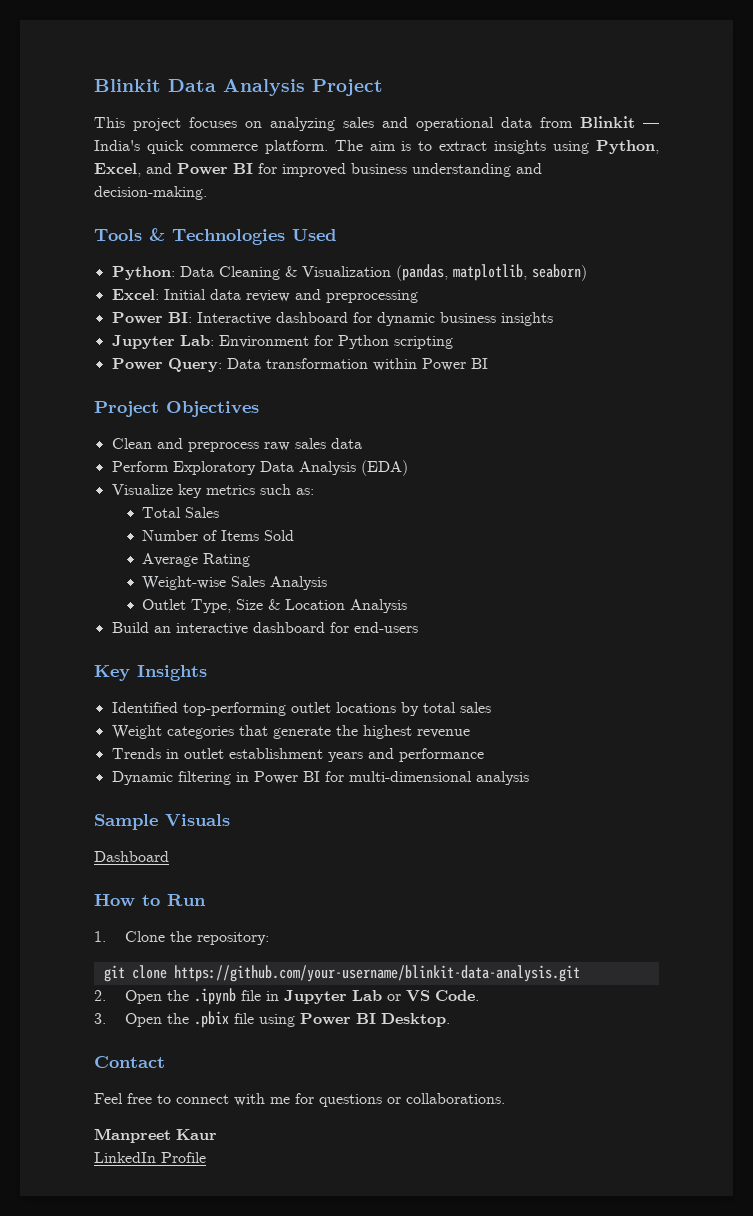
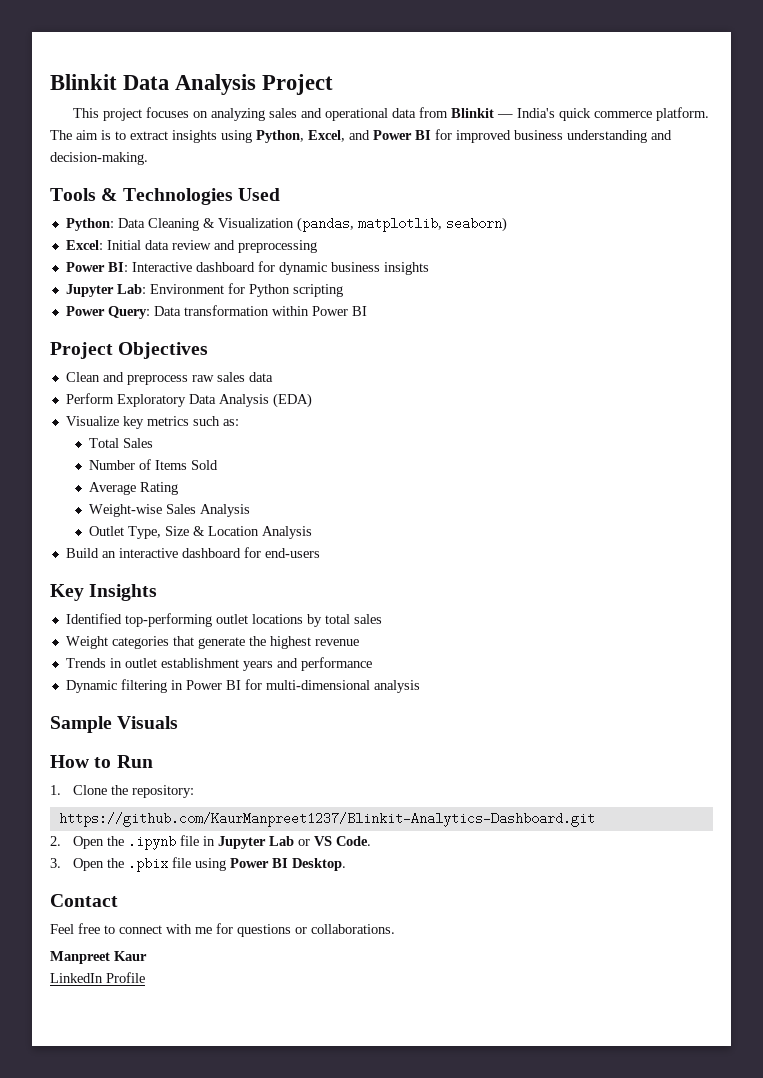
- Dashboard
- git clone https://github.com/your-username/blinkit-data-analysis.git
+ https://github.com/KaurManpreet1237/Blinkit-Analytics-Dashboard.git

